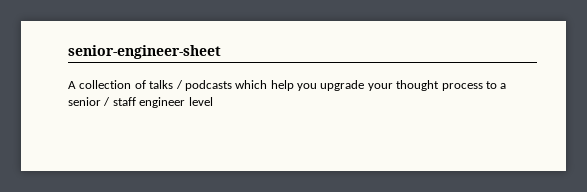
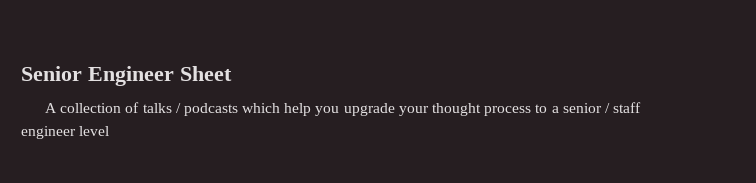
- senior-engineer-sheet
+ Senior Engineer Sheet

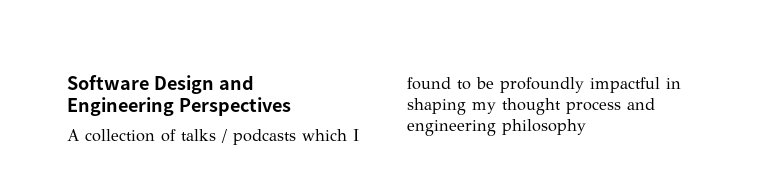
- Senior Engineer Sheet
+ Software Design and Engineering Perspectives
- A collection of talks / podcasts which help you upgrade your thought process to a senior / staff engineer level
+ A collection of talks / podcasts which I found to be profoundly impactful in shaping my thought process and engineering philosophy

